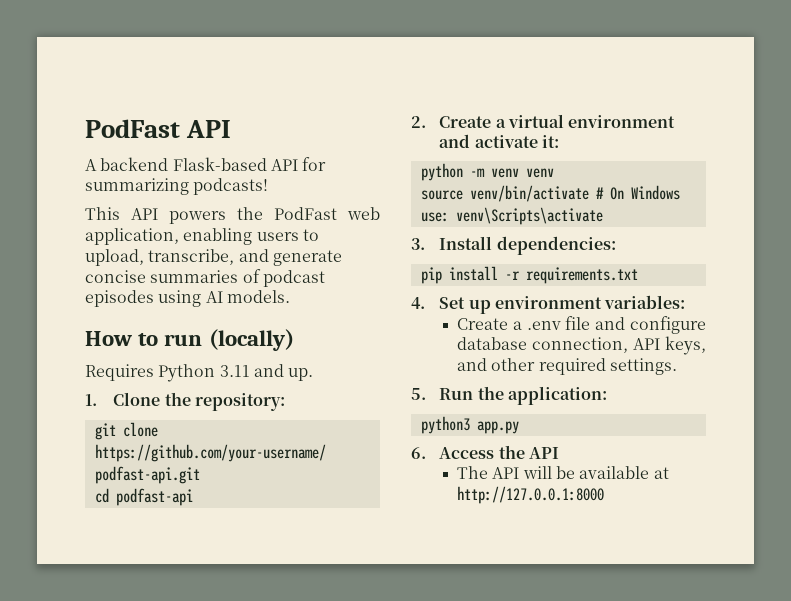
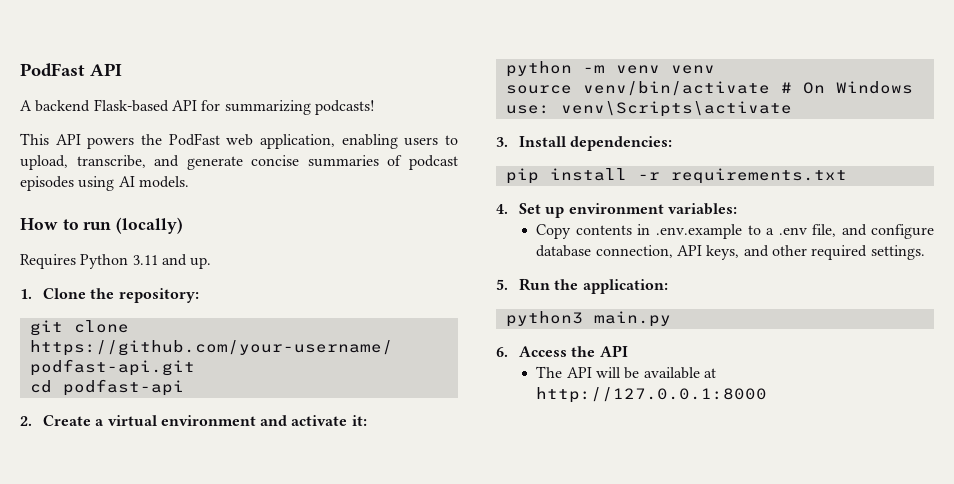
- Create a .env file and configure database connection, API keys, and other required settings.
+ Copy contents in .env.example to a .env file, and configure database connection, API keys, and other required settings.
- python3 app.py
+ python3 main.py

